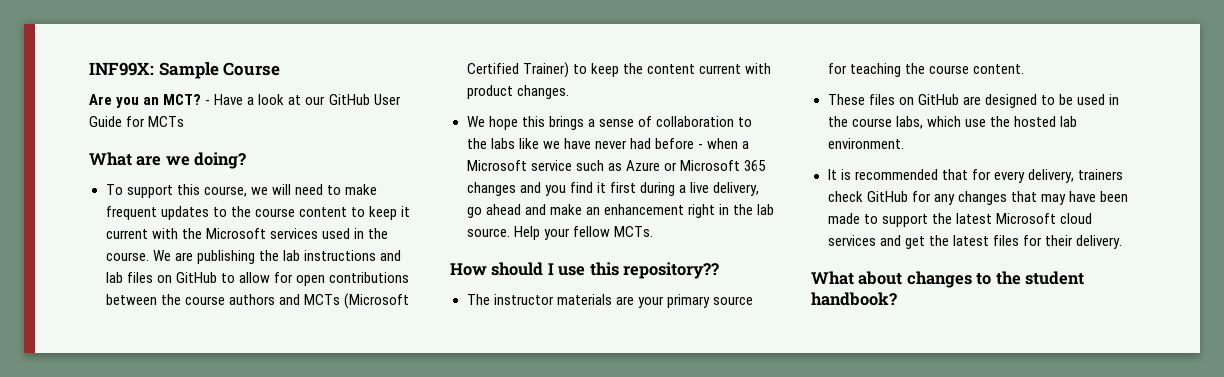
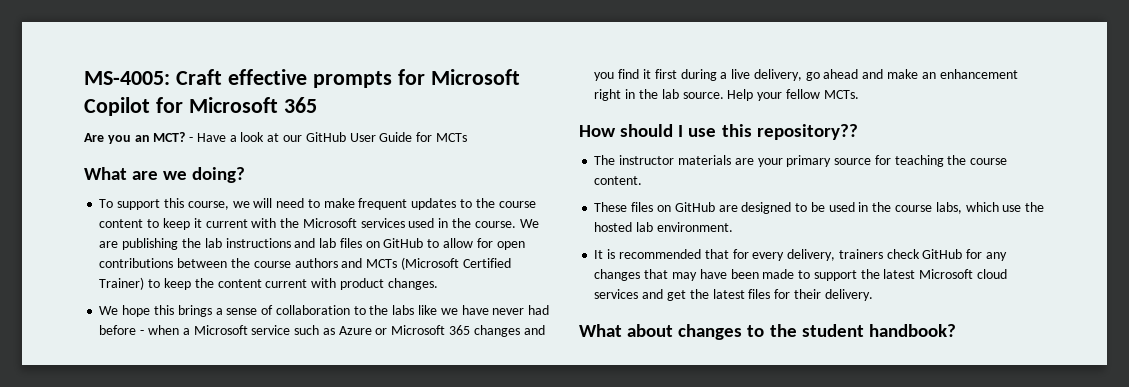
- INF99X: Sample Course
+ MS-4005: Craft effective prompts for Microsoft Copilot for Microsoft 365

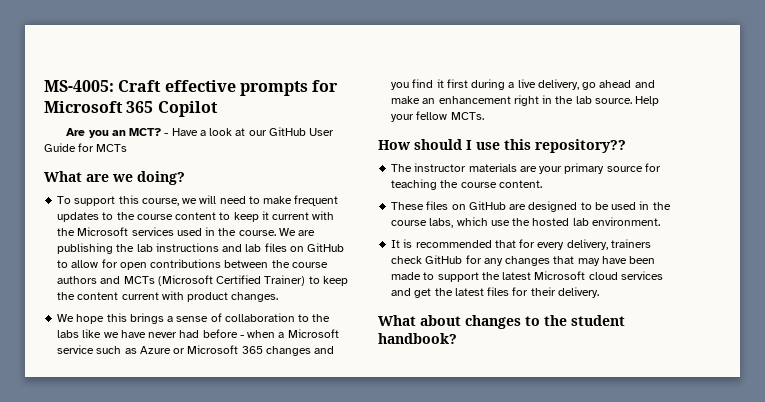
- MS-4005: Craft effective prompts for Microsoft Copilot for Microsoft 365
+ MS-4005: Craft effective prompts for Microsoft 365 Copilot

